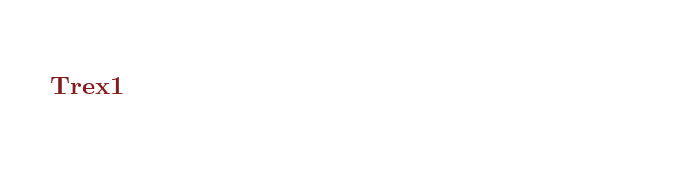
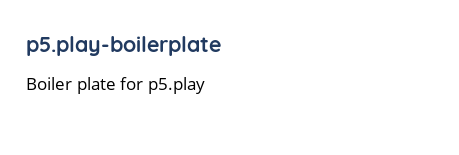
- Trex1
+ p5.play-boilerplate
+ Boiler plate for p5.play

